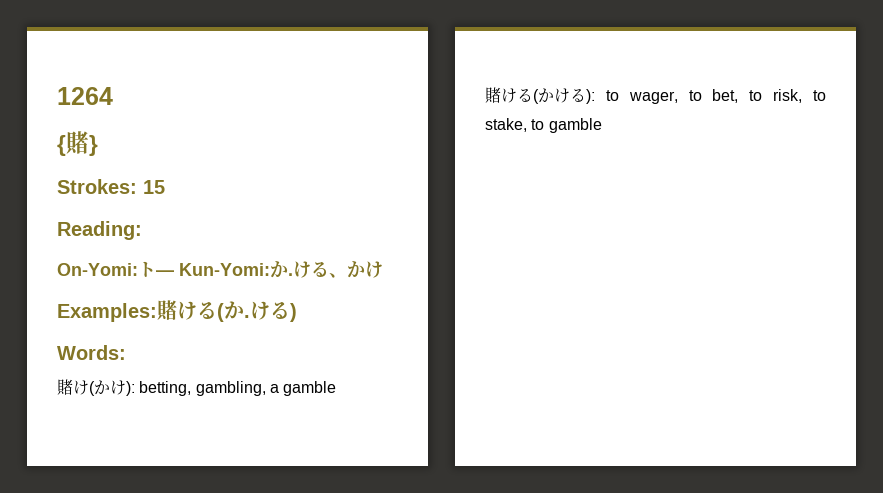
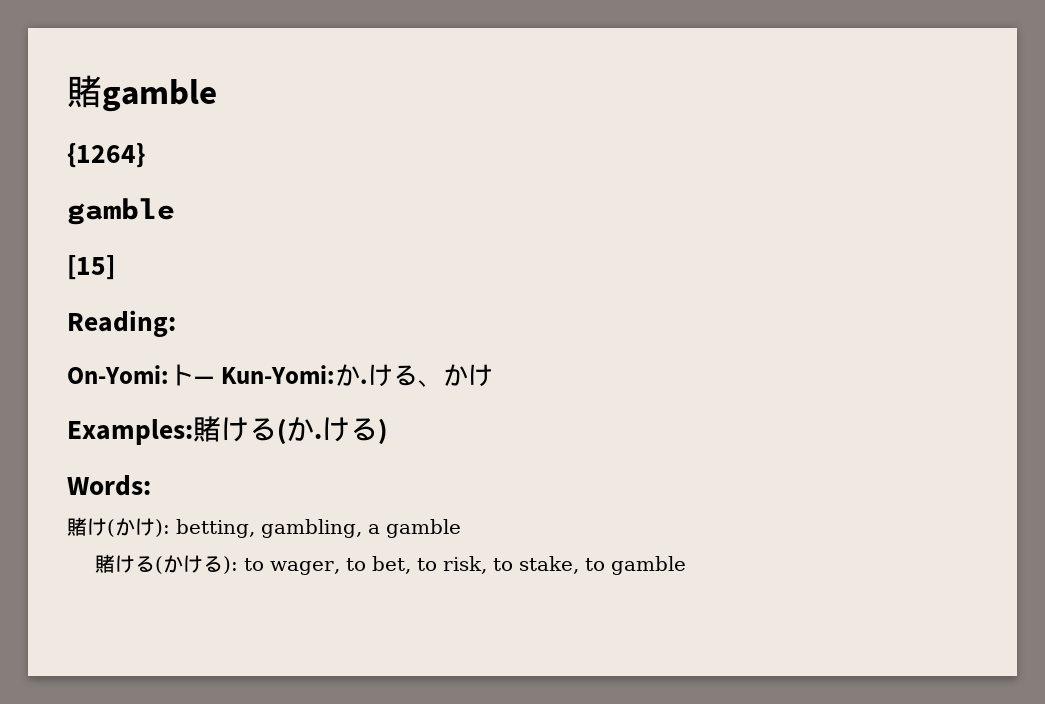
- 1264
- {賭}
- Strokes: 15
+ 賭gamble
+ {1264}
+ gamble
+ [15]

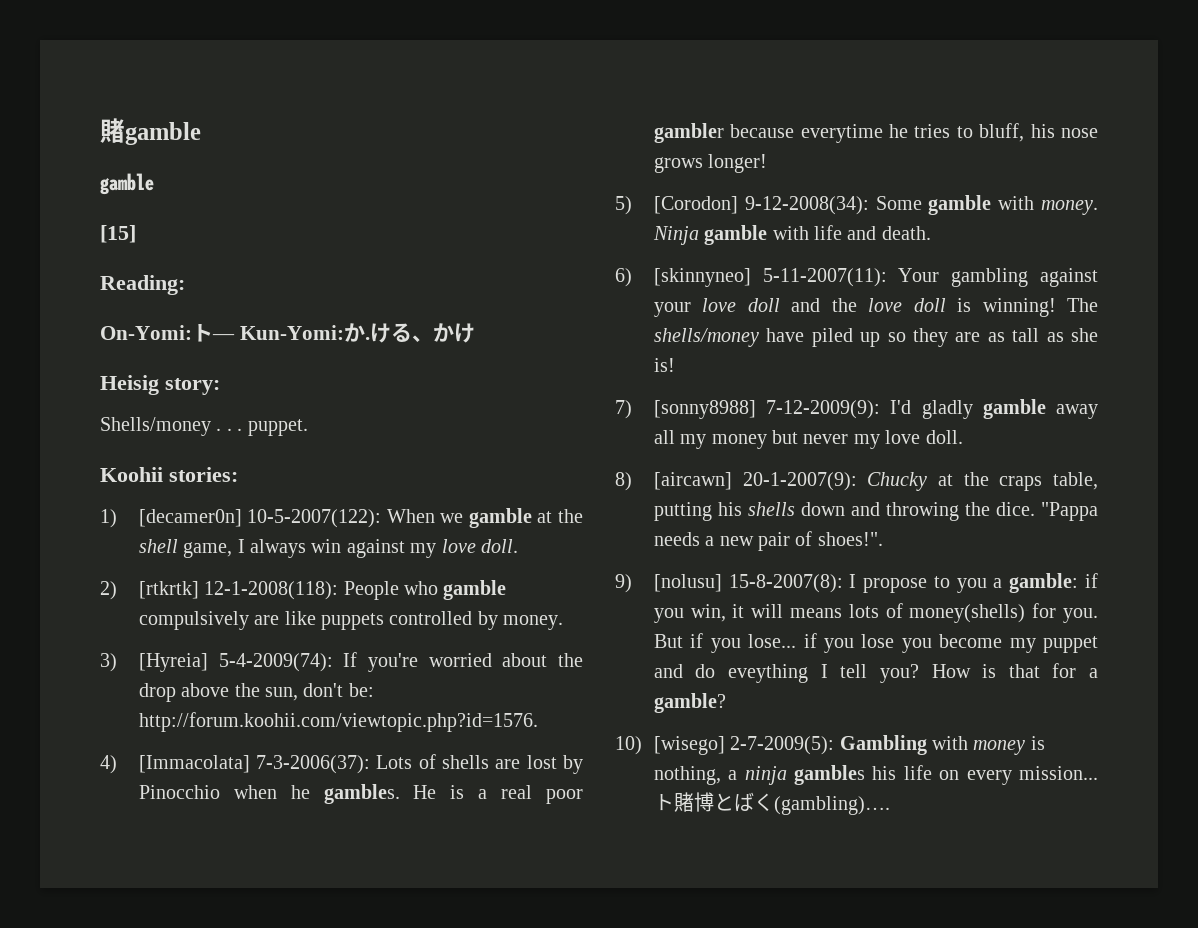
- {1264}
- Examples:賭ける(か.ける)
- Words:
- 賭け(かけ): betting, gambling, a gamble
- 賭ける(かける): to wager, to bet, to risk, to stake, to gamble
+ Heisig story:
+ Shells/money . . . puppet.
+ Koohii stories:
+ 1) [decamer0n] 10-5-2007(122): When we gamble at the shell game, I always win against my love doll.
+ 2) [rtkrtk] 12-1-2008(118): People who gamble compulsively are like puppets controlled by money.
+ 3) [Hyreia] 5-4-2009(74): If you're worried about the drop above the sun, don't be: http://forum.koohii.com/viewtopic.php?id=1576.
+ 4) [Immacolata] 7-3-2006(37): Lots of shells are lost by Pinocchio when he gambles. He is a real poor gambler because everytime he tries to bluff, his nose grows longer!
+ 5) [Corodon] 9-12-2008(34): Some gamble with money. Ninja gamble with life and death.
+ 6) [skinnyneo] 5-11-2007(11): Your gambling against your love doll and the love doll is winning! The shells/money have piled up so they are as tall as she is!
+ 7) [sonny8988] 7-12-2009(9): I'd gladly gamble away all my money but never my love doll.
+ 8) [aircawn] 20-1-2007(9): Chucky at the craps table, putting his shells down and throwing the dice. "Pappa needs a new pair of shoes!".
+ 9) [nolusu] 15-8-2007(8): I propose to you a gamble: if you win, it will means lots of money(shells) for you. But if you lose... if you lose you become my puppet and do eveything I tell you? How is that for a gamble?
+ 10) [wisego] 2-7-2009(5): Gambling with money is nothing, a ninja gambles his life on every mission...ト賭博とばく(gambling)….

